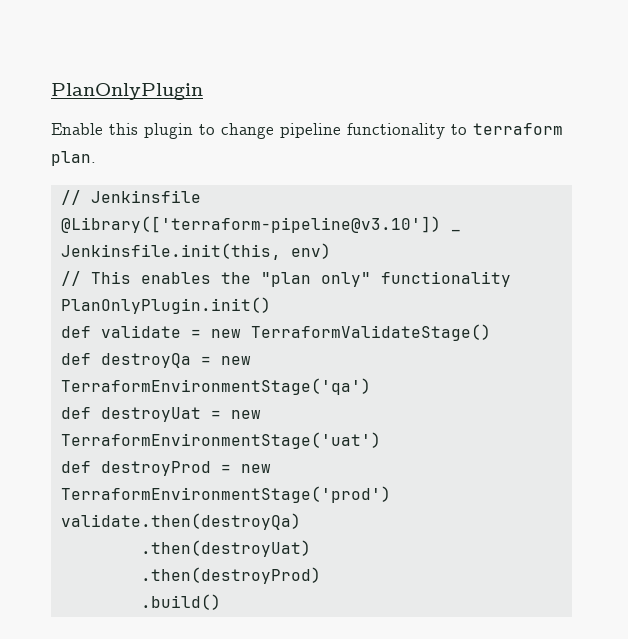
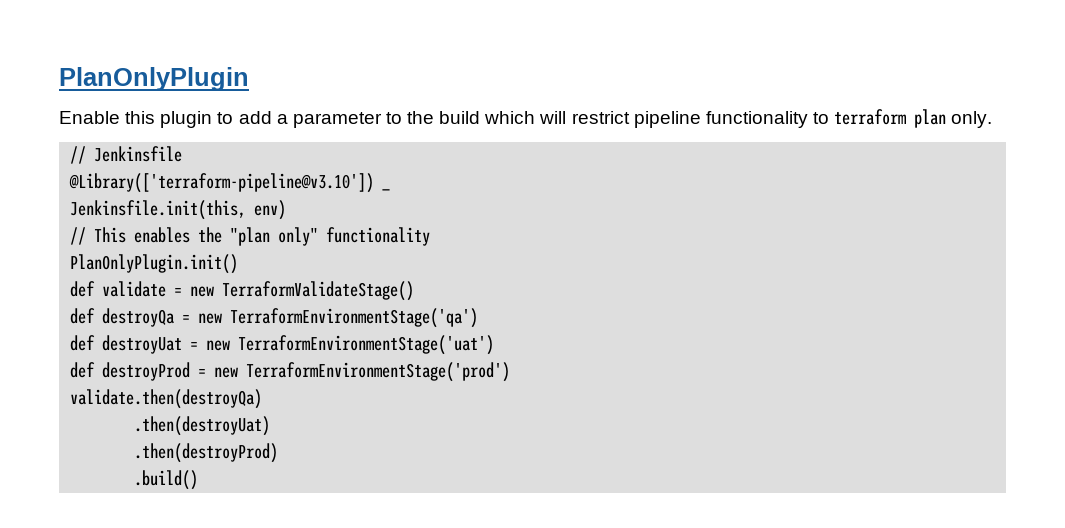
- Enable this plugin to change pipeline functionality to terraform plan.
+ Enable this plugin to add a parameter to the build which will restrict pipeline functionality to terraform plan only.

